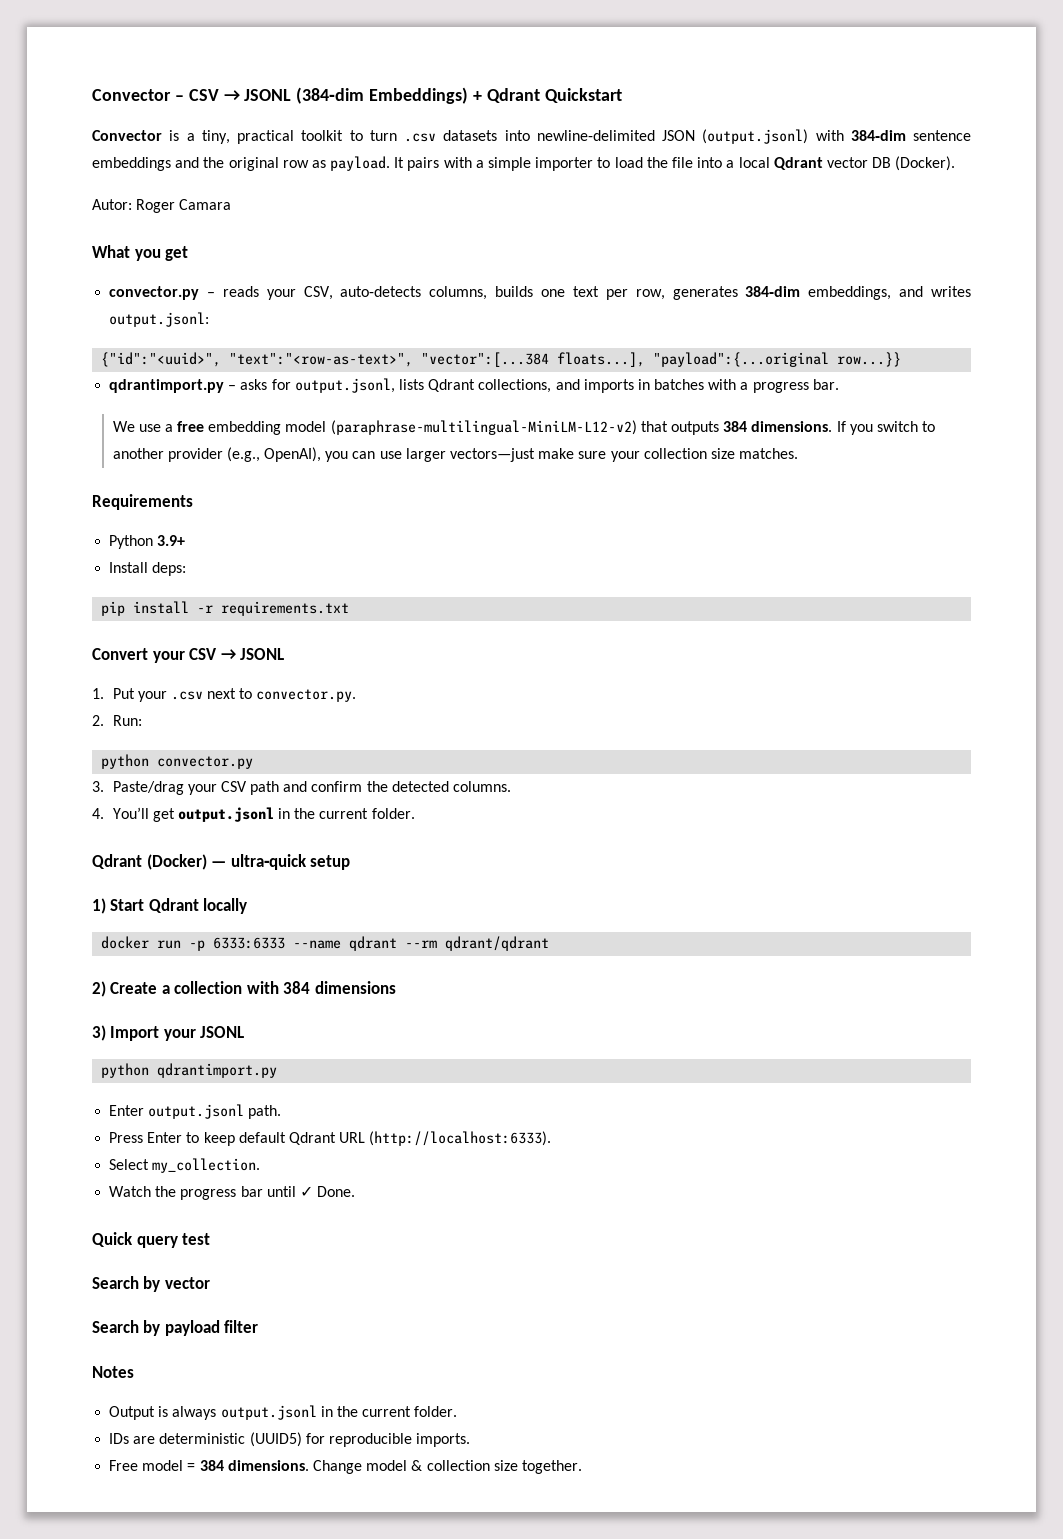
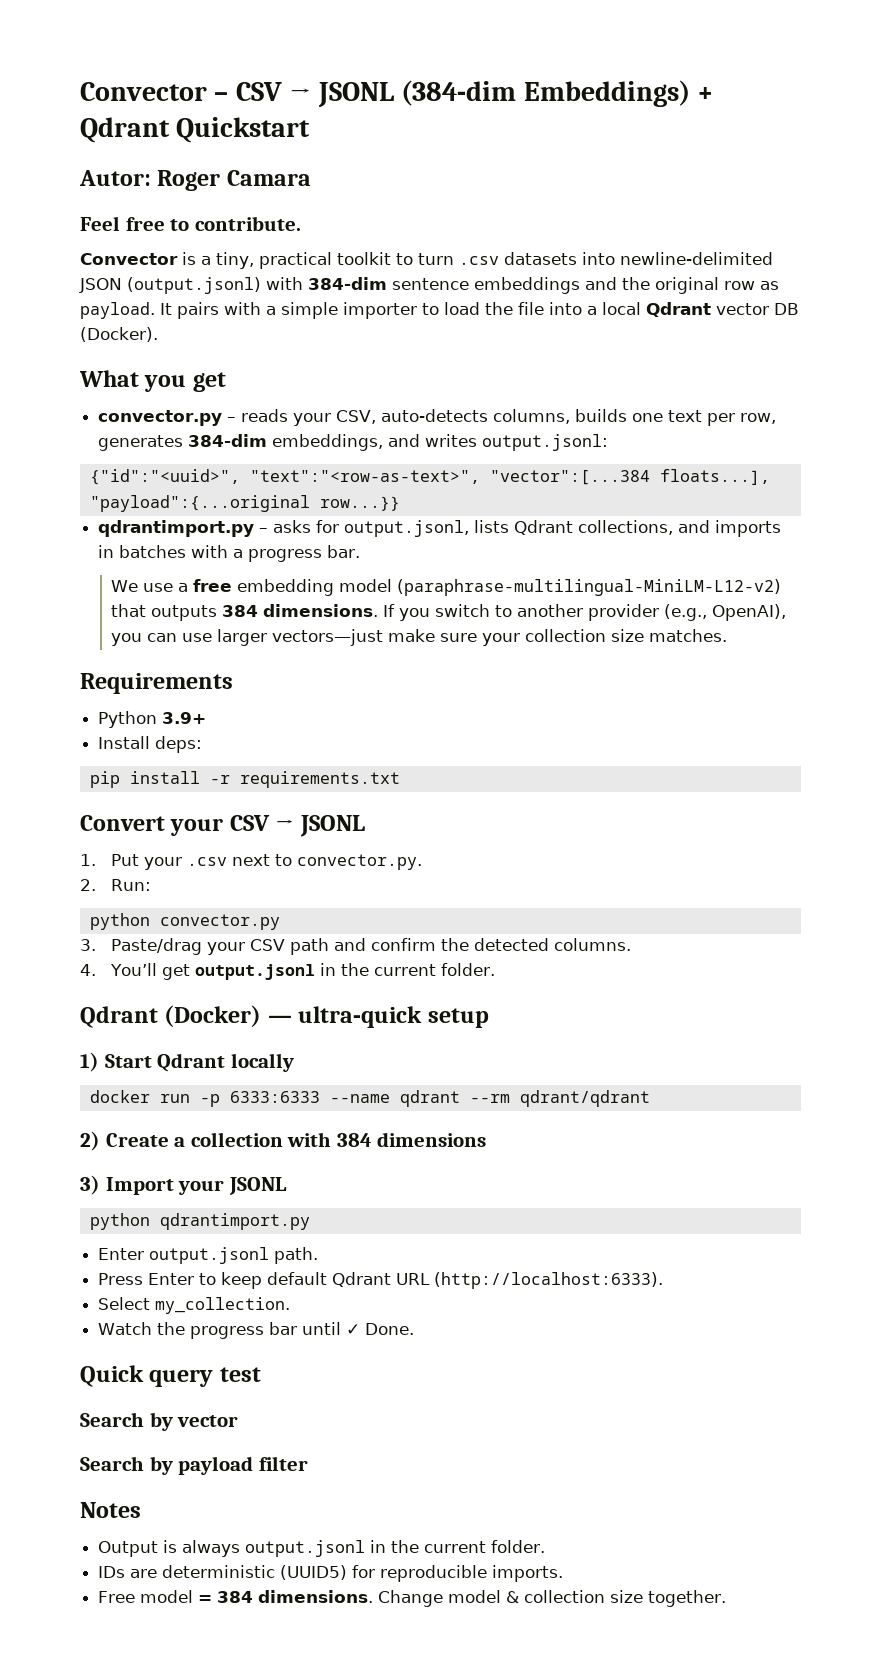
+ Autor: Roger Camara
+ Feel free to contribute.
- Autor: Roger Camara

